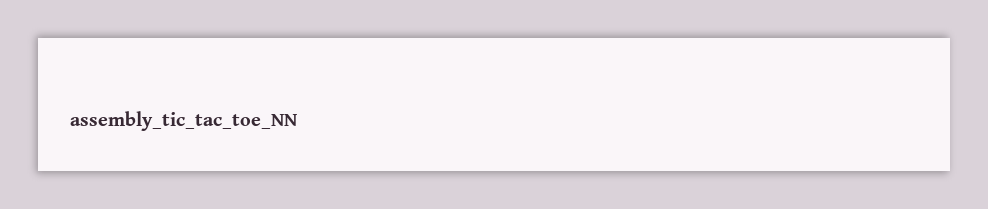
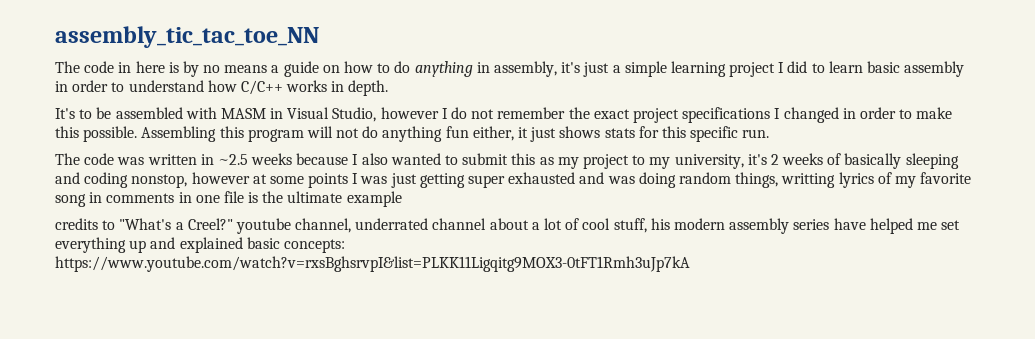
+ The code in here is by no means a guide on how to do anything in assembly, it's just a simple learning project I did to learn basic assembly in order to understand how C/C++ works in depth.
+ It's to be assembled with MASM in Visual Studio, however I do not remember the exact project specifications I changed in order to make this possible. Assembling this program will not do anything fun either, it just shows stats for this specific run.
+ The code was written in ~2.5 weeks because I also wanted to submit this as my project to my university, it's 2 weeks of basically sleeping and coding nonstop, however at some points I was just getting super exhausted and was doing random things, writting lyrics of my favorite song in comments in one file is the ultimate example
+ credits to "What's a Creel?" youtube channel, underrated channel about a lot of cool stuff, his modern assembly series have helped me set everything up and explained basic concepts: https://www.youtube.com/watch?v=rxsBghsrvpI&list=PLKK11Ligqitg9MOX3-0tFT1Rmh3uJp7kA

